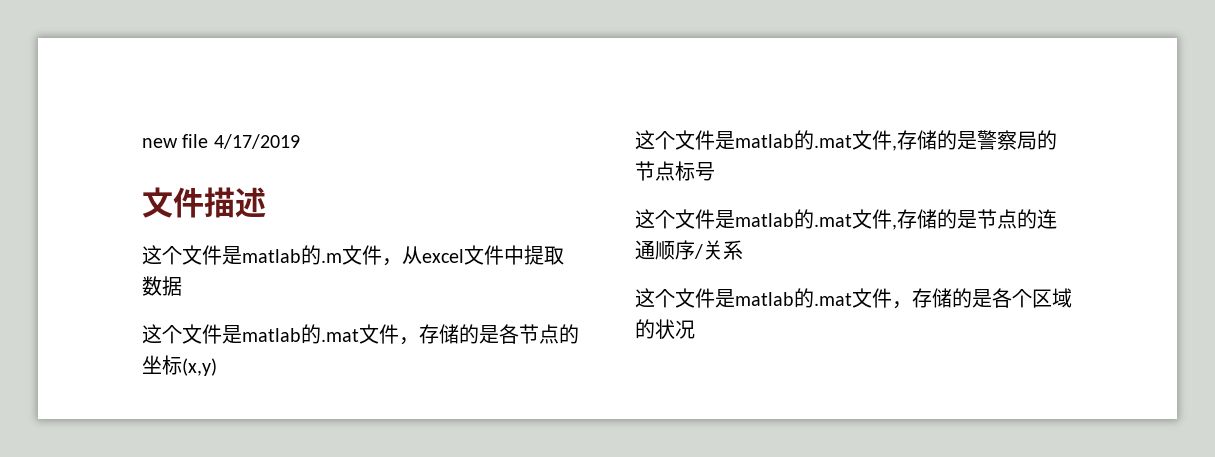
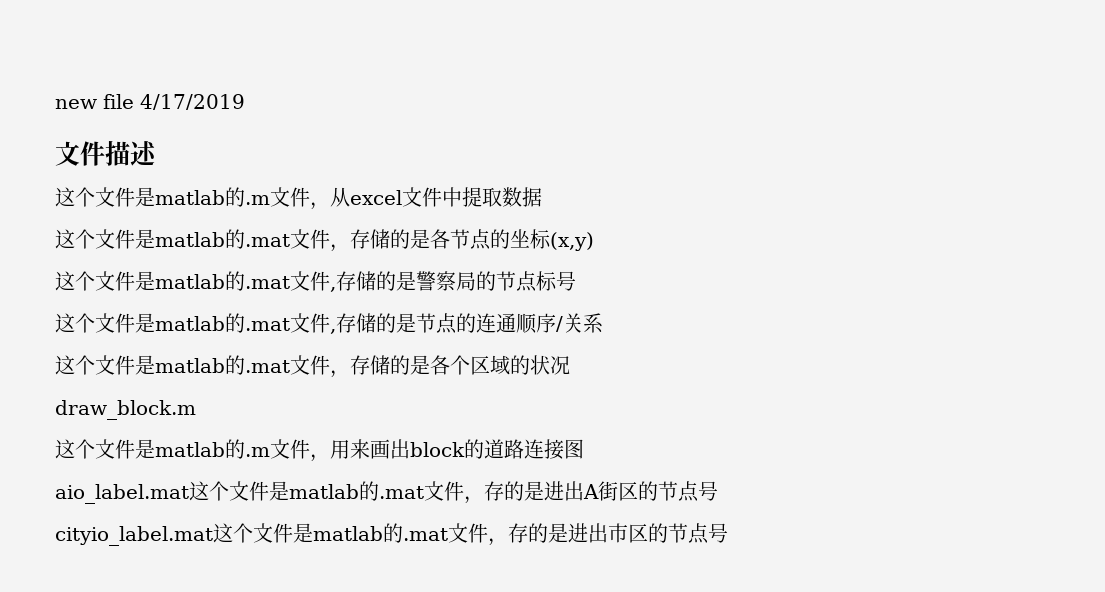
+ draw_block.m
+ 这个文件是matlab的.m文件，用来画出block的道路连接图
+ aio_label.mat这个文件是matlab的.mat文件，存的是进出A街区的节点号
+ cityio_label.mat这个文件是matlab的.mat文件，存的是进出市区的节点号

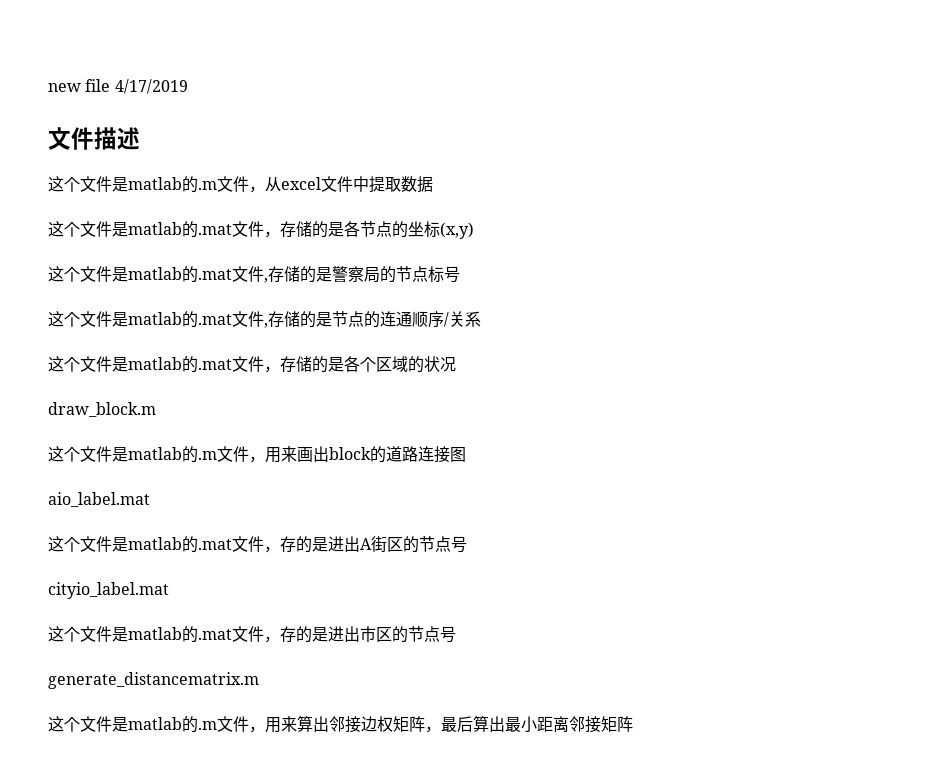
- aio_label.mat这个文件是matlab的.mat文件，存的是进出A街区的节点号
+ aio_label.mat
+ 这个文件是matlab的.mat文件，存的是进出A街区的节点号
- cityio_label.mat这个文件是matlab的.mat文件，存的是进出市区的节点号
+ cityio_label.mat
+ 这个文件是matlab的.mat文件，存的是进出市区的节点号
+ generate_distancematrix.m
+ 这个文件是matlab的.m文件，用来算出邻接边权矩阵，最后算出最小距离邻接矩阵

